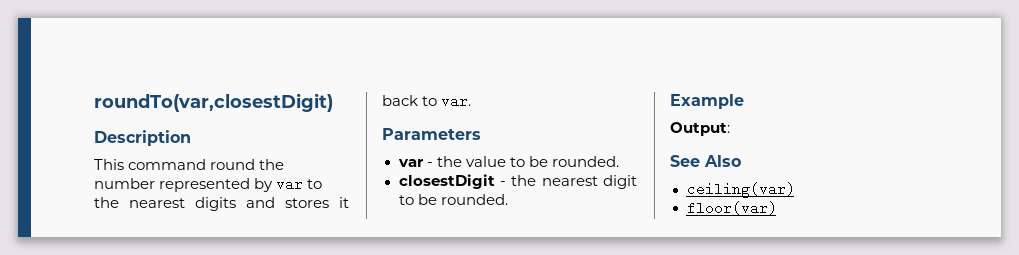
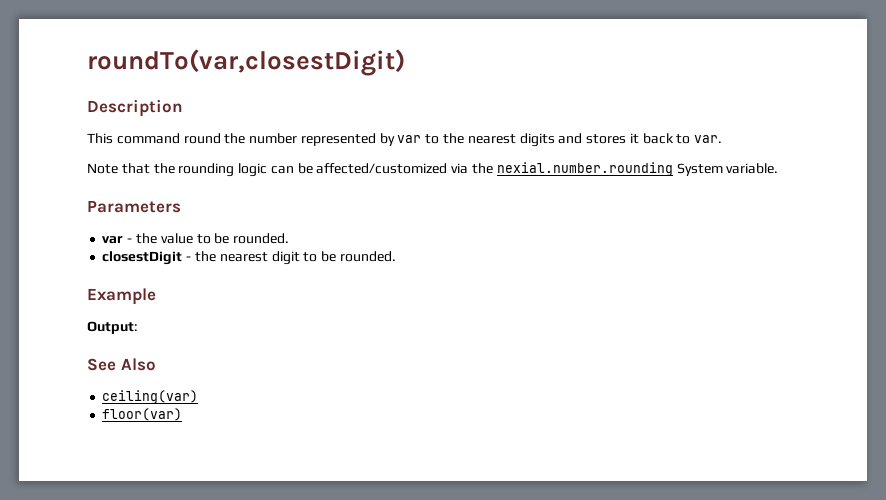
+ Note that the rounding logic can be affected/customized via the nexial.number.rounding System variable.

